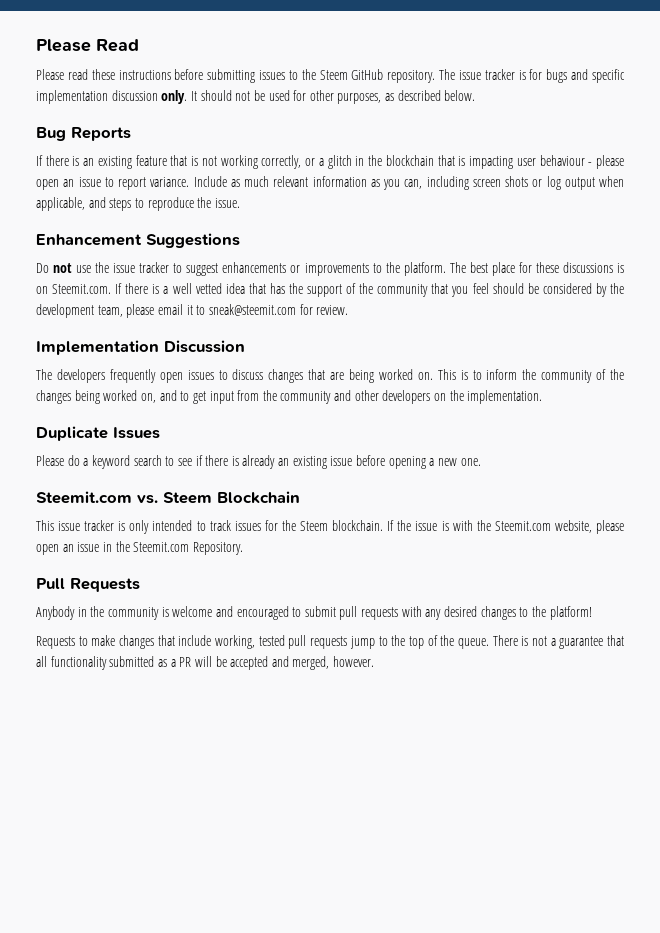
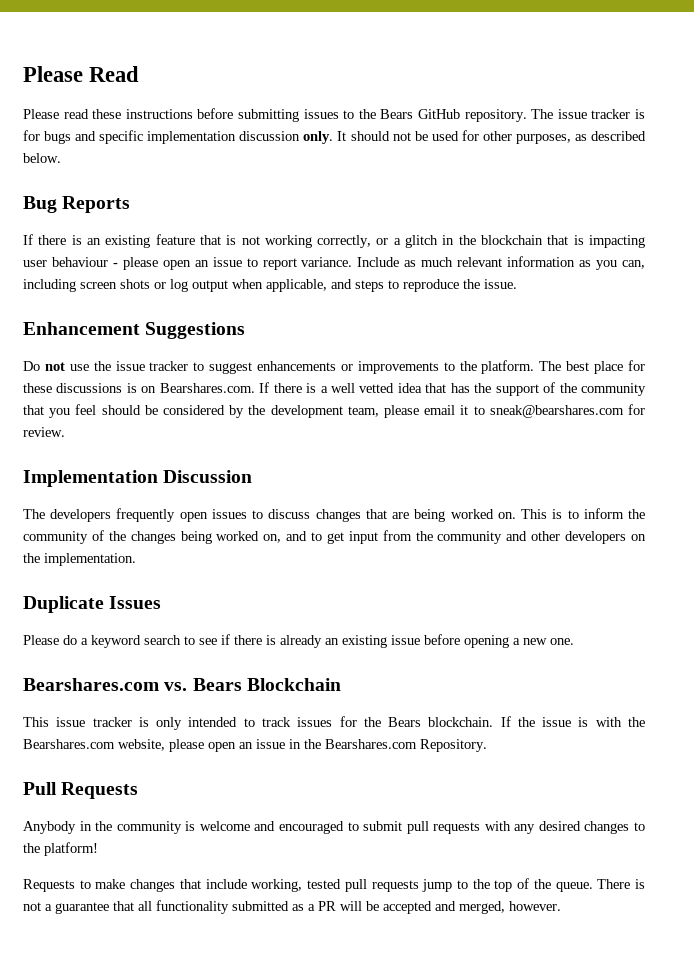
- Please read these instructions before submitting issues to the Steem GitHub repository.
+ Please read these instructions before submitting issues to the Bears GitHub repository.
- The best place for these discussions is on Steemit.com. If there is a well vetted idea that has the support of the community that you feel should be considered by the development team, please email it to sneak@steemit.com for review.
+ The best place for these discussions is on Bearshares.com. If there is a well vetted idea that has the support of the community that you feel should be considered by the development team, please email it to sneak@bearshares.com for review.
- Steemit.com vs. Steem Blockchain
+ Bearshares.com vs. Bears Blockchain
- This issue tracker is only intended to track issues for the Steem blockchain.
+ This issue tracker is only intended to track issues for the Bears blockchain.
- If the issue is with the Steemit.com website, please open an issue in the Steemit.com Repository.
+ If the issue is with the Bearshares.com website, please open an issue in the Bearshares.com Repository.

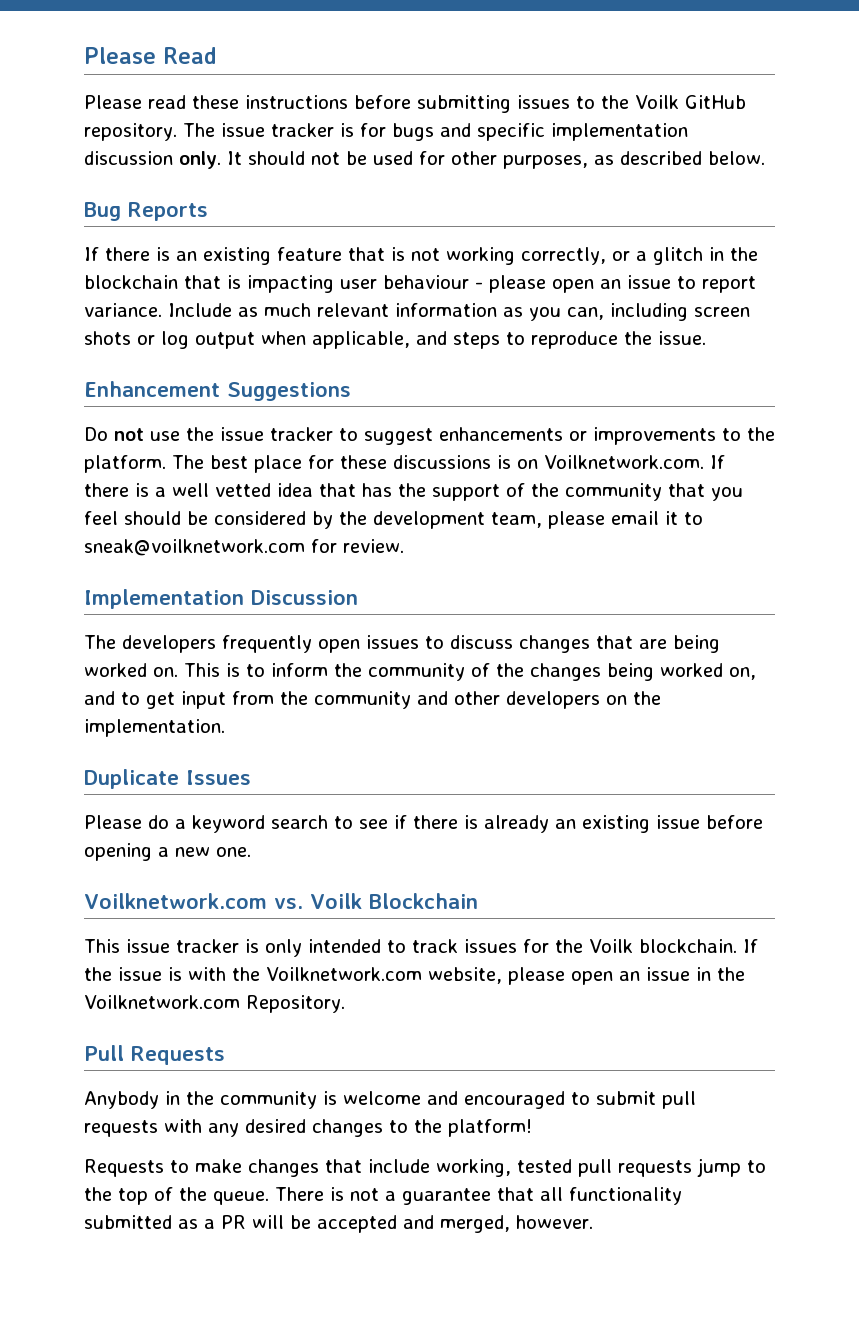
- Please read these instructions before submitting issues to the Bears GitHub repository.
+ Please read these instructions before submitting issues to the Voilk GitHub repository.
- The best place for these discussions is on Bearshares.com. If there is a well vetted idea that has the support of the community that you feel should be considered by the development team, please email it to sneak@bearshares.com for review.
+ The best place for these discussions is on Voilknetwork.com. If there is a well vetted idea that has the support of the community that you feel should be considered by the development team, please email it to sneak@voilknetwork.com for review.
- Bearshares.com vs. Bears Blockchain
+ Voilknetwork.com vs. Voilk Blockchain
- This issue tracker is only intended to track issues for the Bears blockchain.
+ This issue tracker is only intended to track issues for the Voilk blockchain.
- If the issue is with the Bearshares.com website, please open an issue in the Bearshares.com Repository.
+ If the issue is with the Voilknetwork.com website, please open an issue in the Voilknetwork.com Repository.

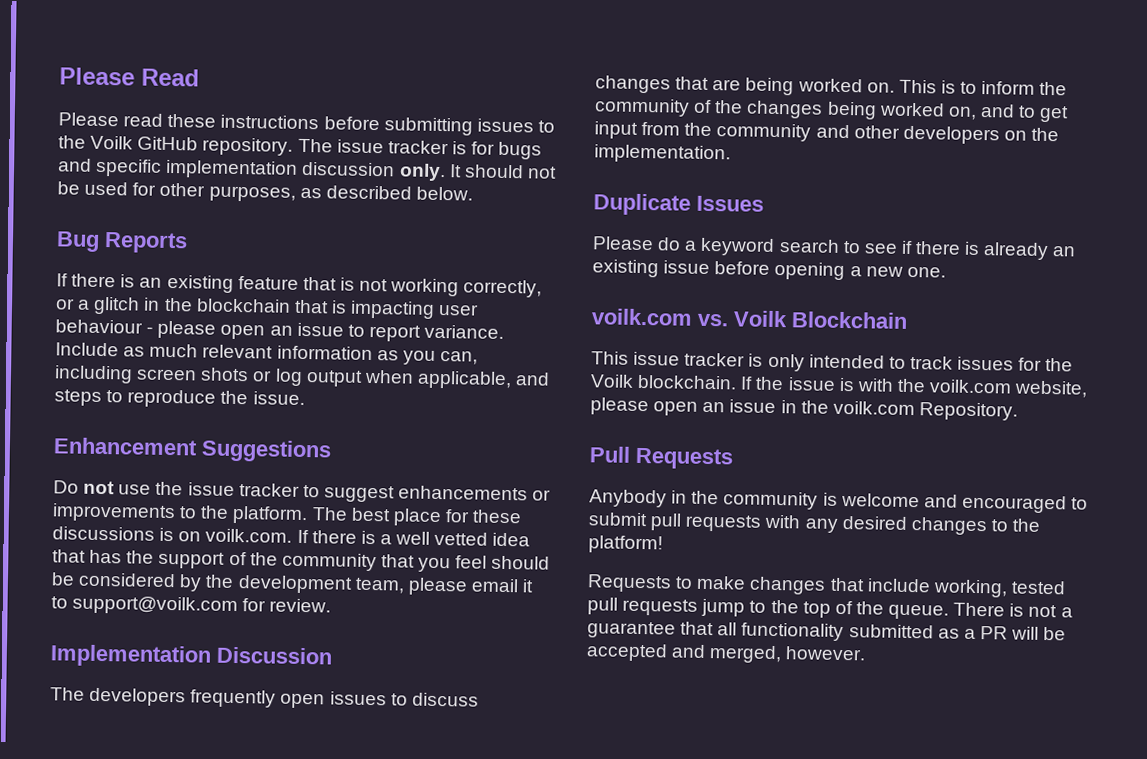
- The best place for these discussions is on Voilknetwork.com. If there is a well vetted idea that has the support of the community that you feel should be considered by the development team, please email it to sneak@voilknetwork.com for review.
+ The best place for these discussions is on voilk.com. If there is a well vetted idea that has the support of the community that you feel should be considered by the development team, please email it to support@voilk.com for review.
- Voilknetwork.com vs. Voilk Blockchain
+ voilk.com vs. Voilk Blockchain
- If the issue is with the Voilknetwork.com website, please open an issue in the Voilknetwork.com Repository.
+ If the issue is with the voilk.com website, please open an issue in the voilk.com Repository.

